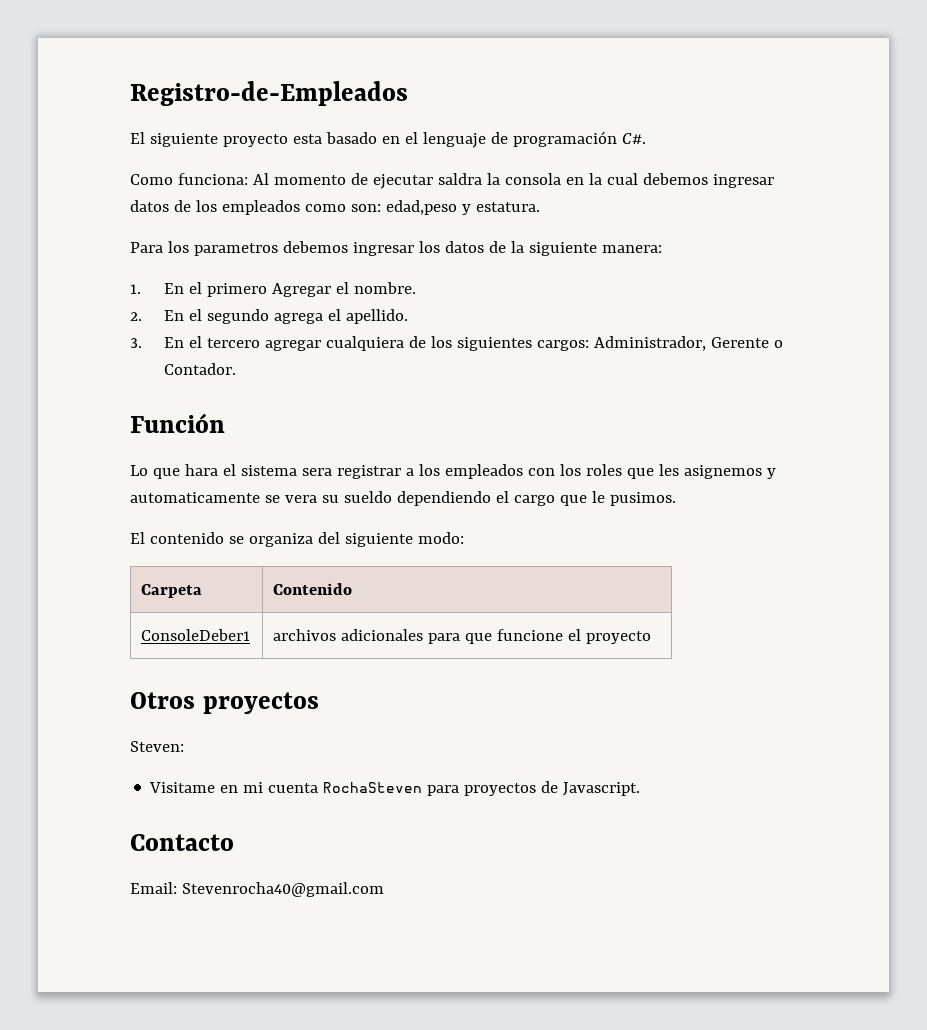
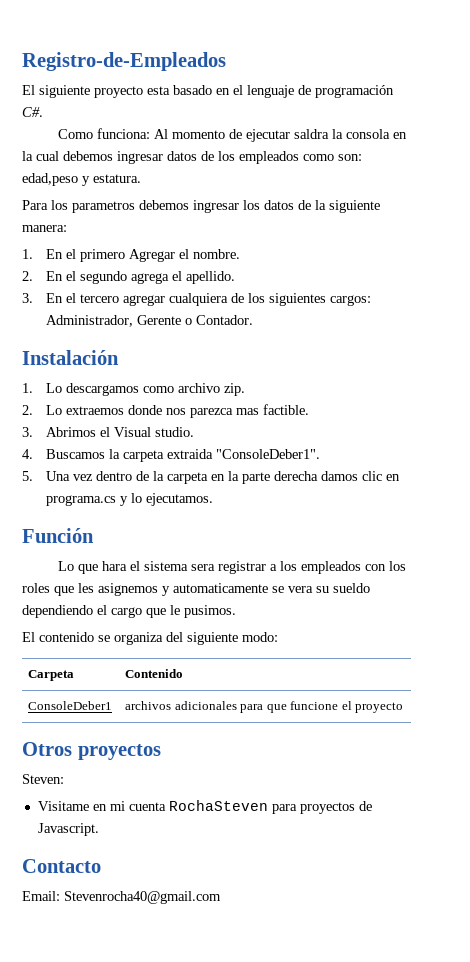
+ Instalación
+ 1. Lo descargamos como archivo zip.
+ 2. Lo extraemos donde nos parezca mas factible.
+ 3. Abrimos el Visual studio.
+ 4. Buscamos la carpeta extraida "ConsoleDeber1".
+ 5. Una vez dentro de la carpeta en la parte derecha damos clic en programa.cs y lo ejecutamos.

